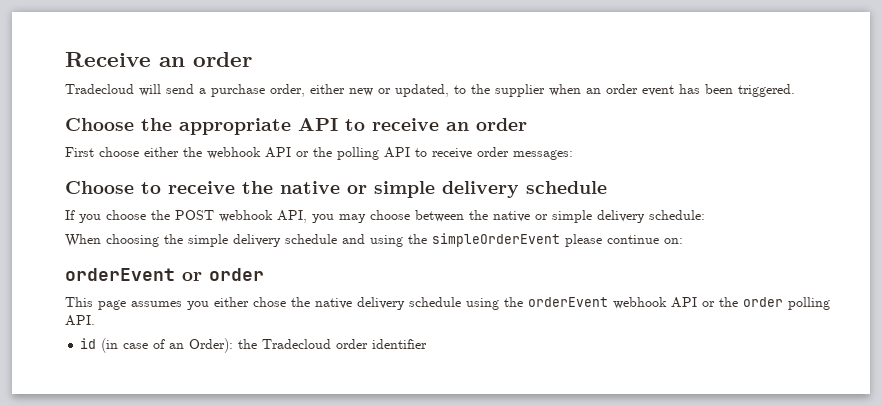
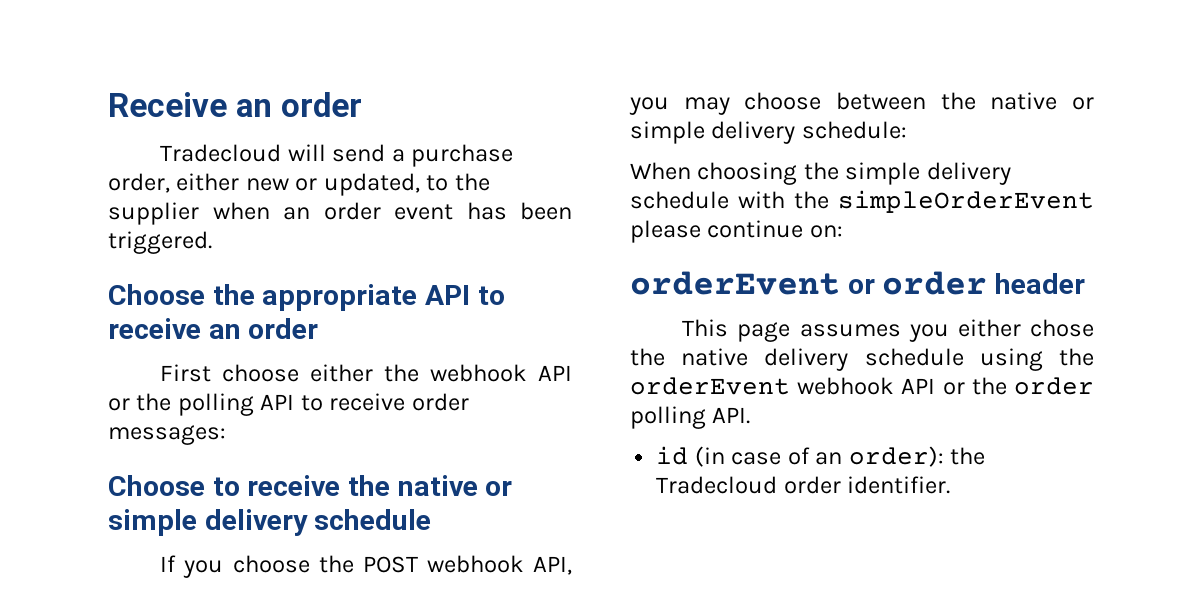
- When choosing the simple delivery schedule and using the simpleOrderEvent please continue on:
+ When choosing the simple delivery schedule with the simpleOrderEvent please continue on:
- orderEvent or order
+ orderEvent or order header
- id (in case of an Order): the Tradecloud order identifier
+ id (in case of an order): the Tradecloud order identifier.

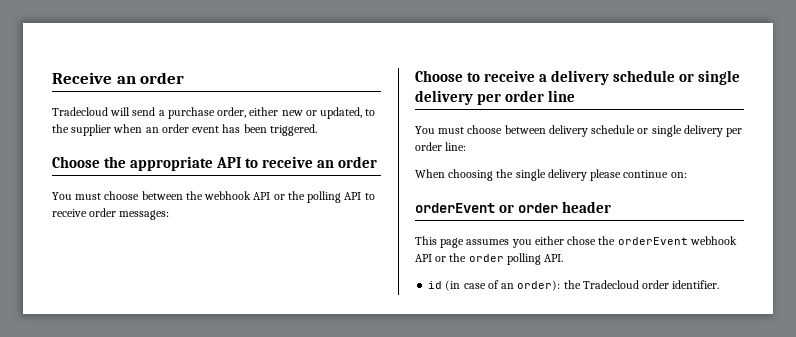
- First choose either the webhook API or the polling API to receive order messages:
+ You must choose between the webhook API or the polling API to receive order messages:
- Choose to receive the native or simple delivery schedule
- If you choose the POST webhook API, you may choose between the native or simple delivery schedule:
- When choosing the simple delivery schedule with the simpleOrderEvent please continue on:
+ Choose to receive a delivery schedule or single delivery per order line
+ You must choose between delivery schedule or single delivery per order line:
+ When choosing the single delivery please continue on:
- This page assumes you either chose the native delivery schedule using the orderEvent webhook API or the order polling API.
+ This page assumes you either chose the orderEvent webhook API or the order polling API.

